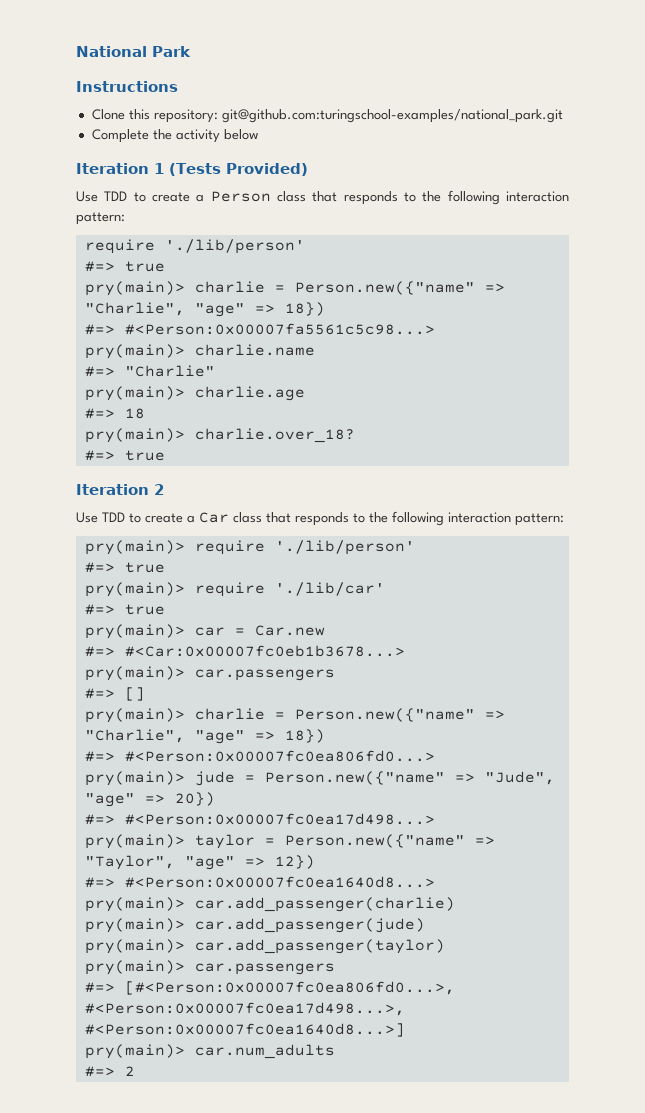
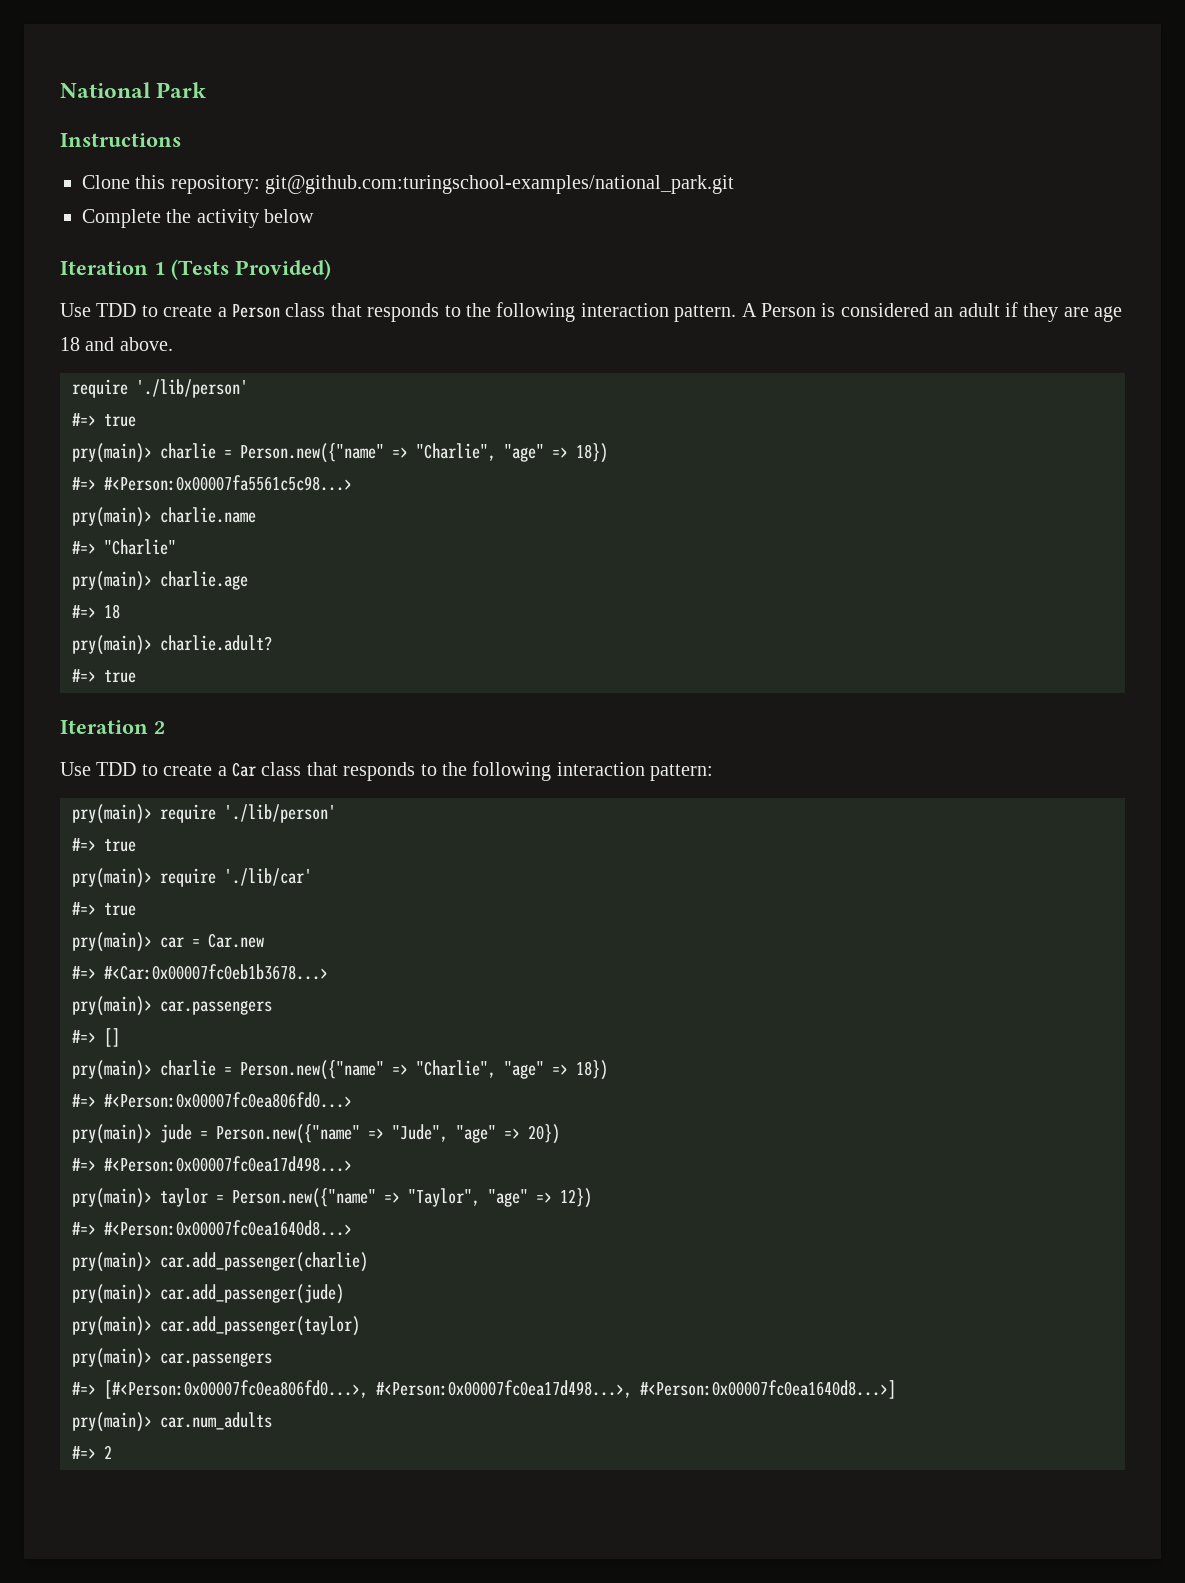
- Use TDD to create a Person class that responds to the following interaction pattern:
+ Use TDD to create a Person class that responds to the following interaction pattern. A Person is considered an adult if they are age 18 and above.
- pry(main)> charlie.over_18?
+ pry(main)> charlie.adult?

